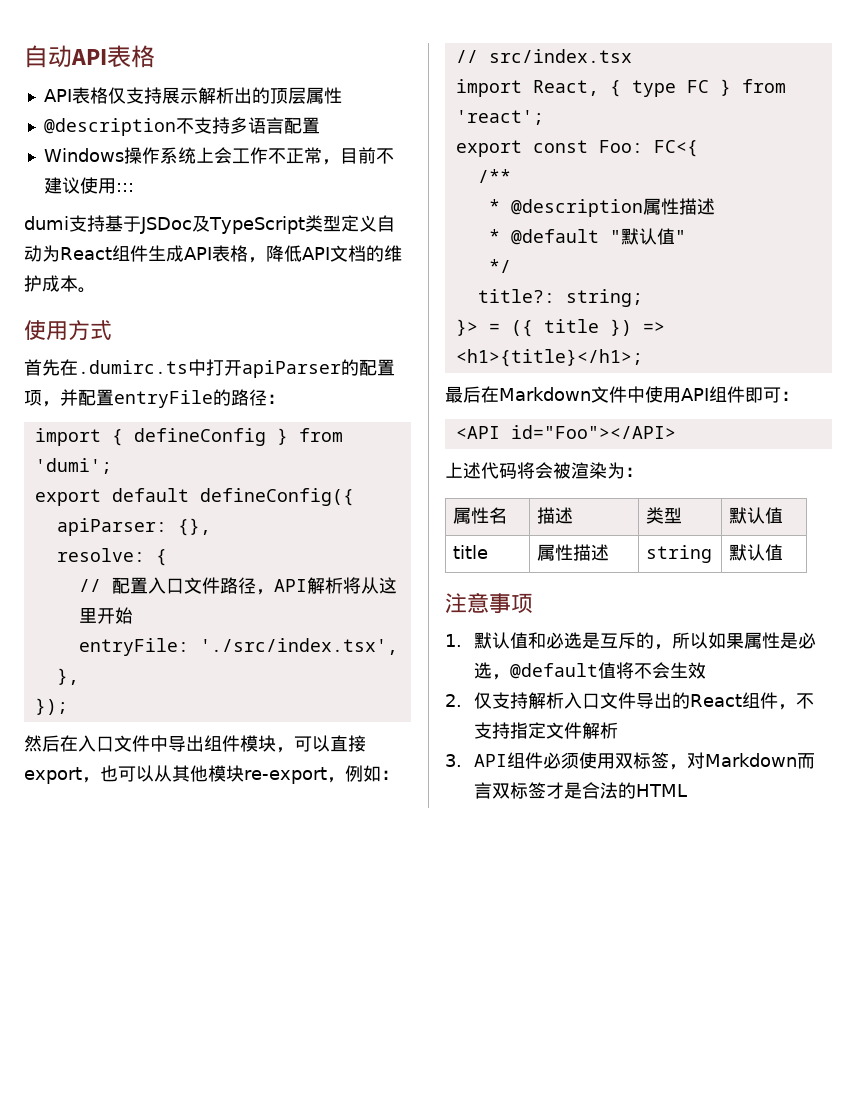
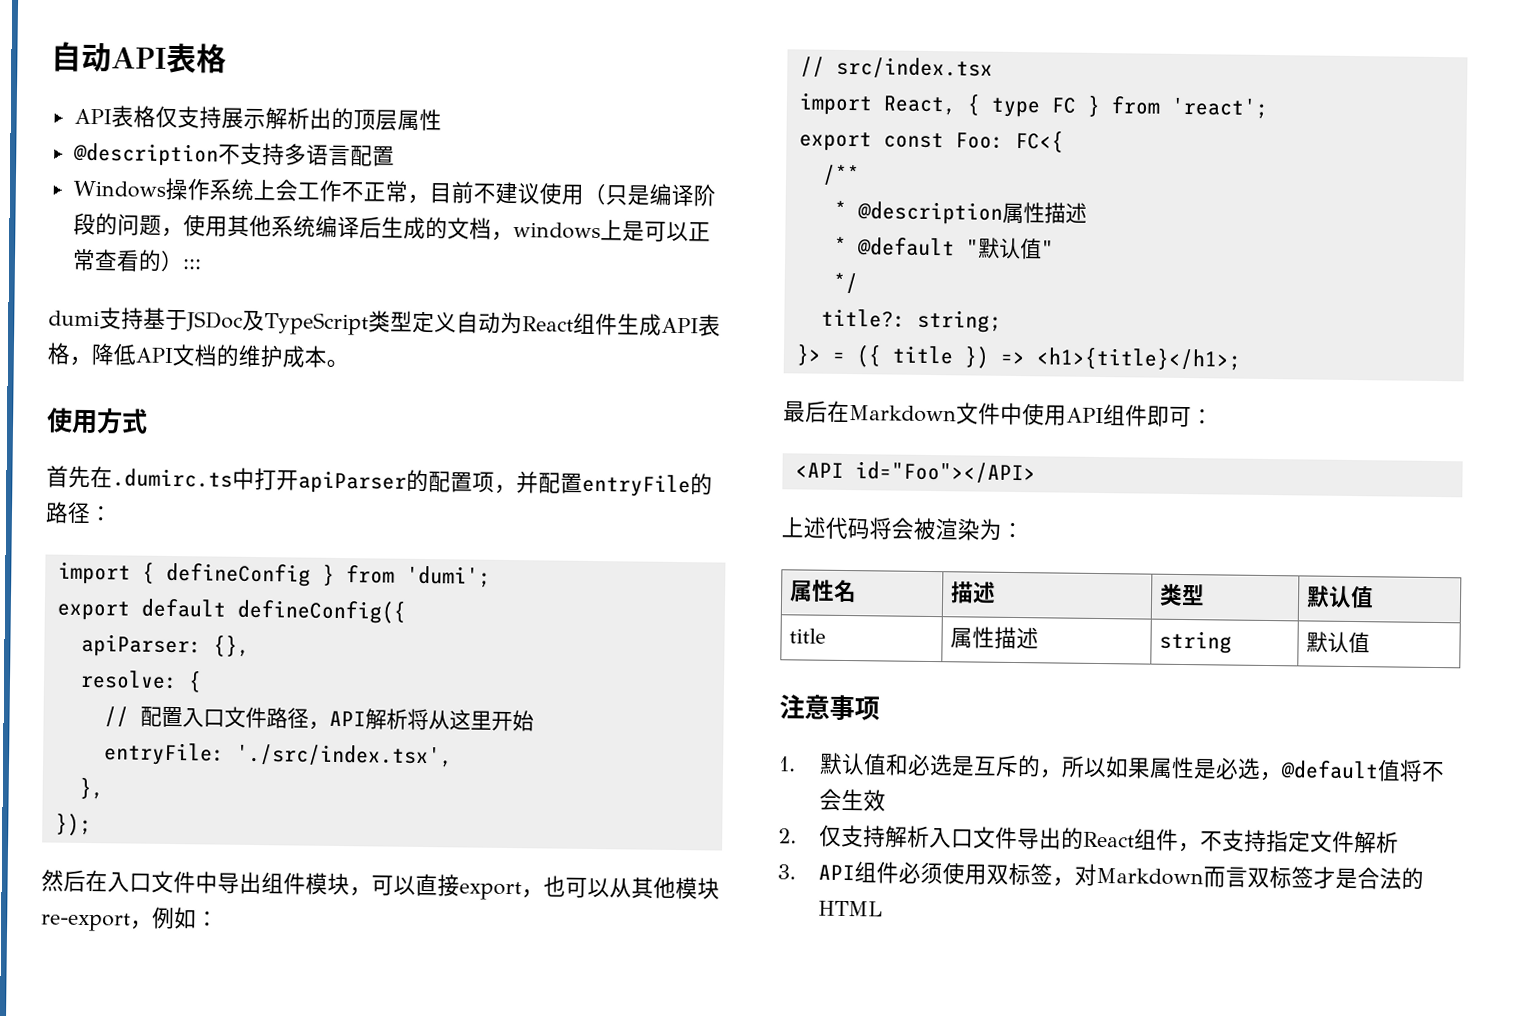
- Windows操作系统上会工作不正常，目前不建议使用:::
+ Windows操作系统上会工作不正常，目前不建议使用（只是编译阶段的问题，使用其他系统编译后生成的文档，windows上是可以正常查看的）:::

